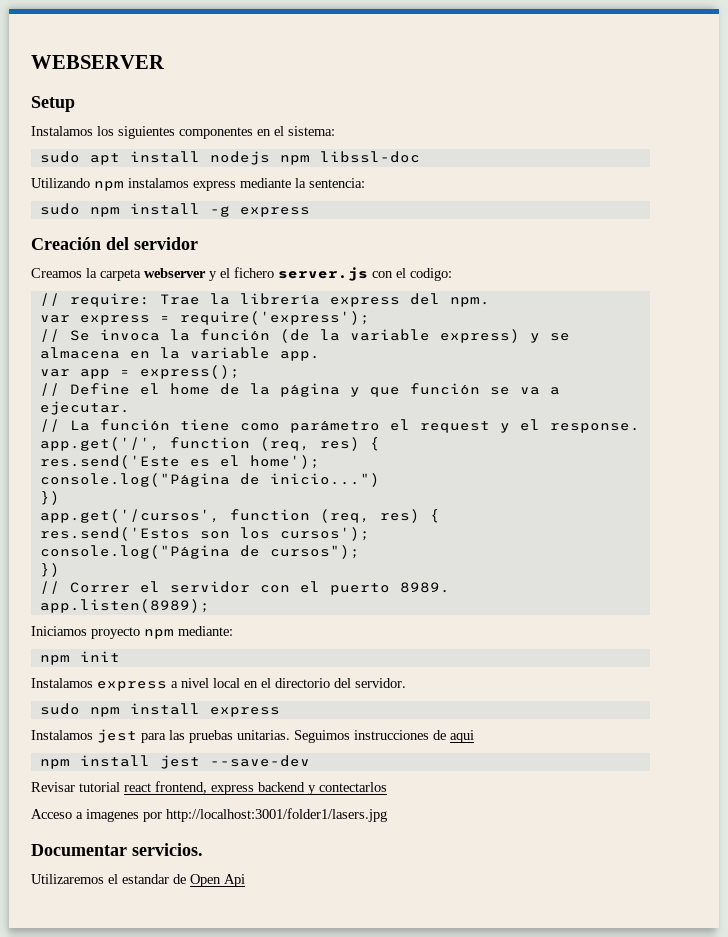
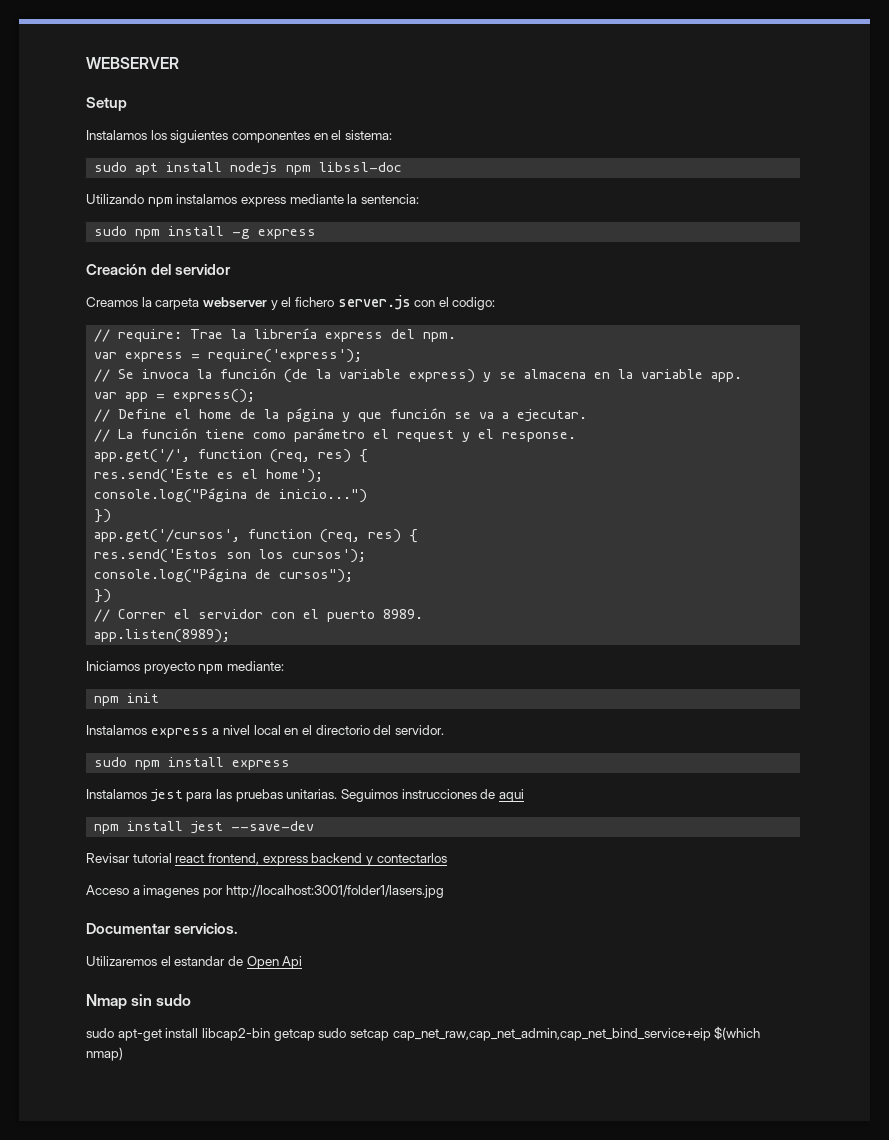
+ Nmap sin sudo
+ sudo apt-get install libcap2-bin getcap sudo setcap cap_net_raw,cap_net_admin,cap_net_bind_service+eip $(which nmap)

